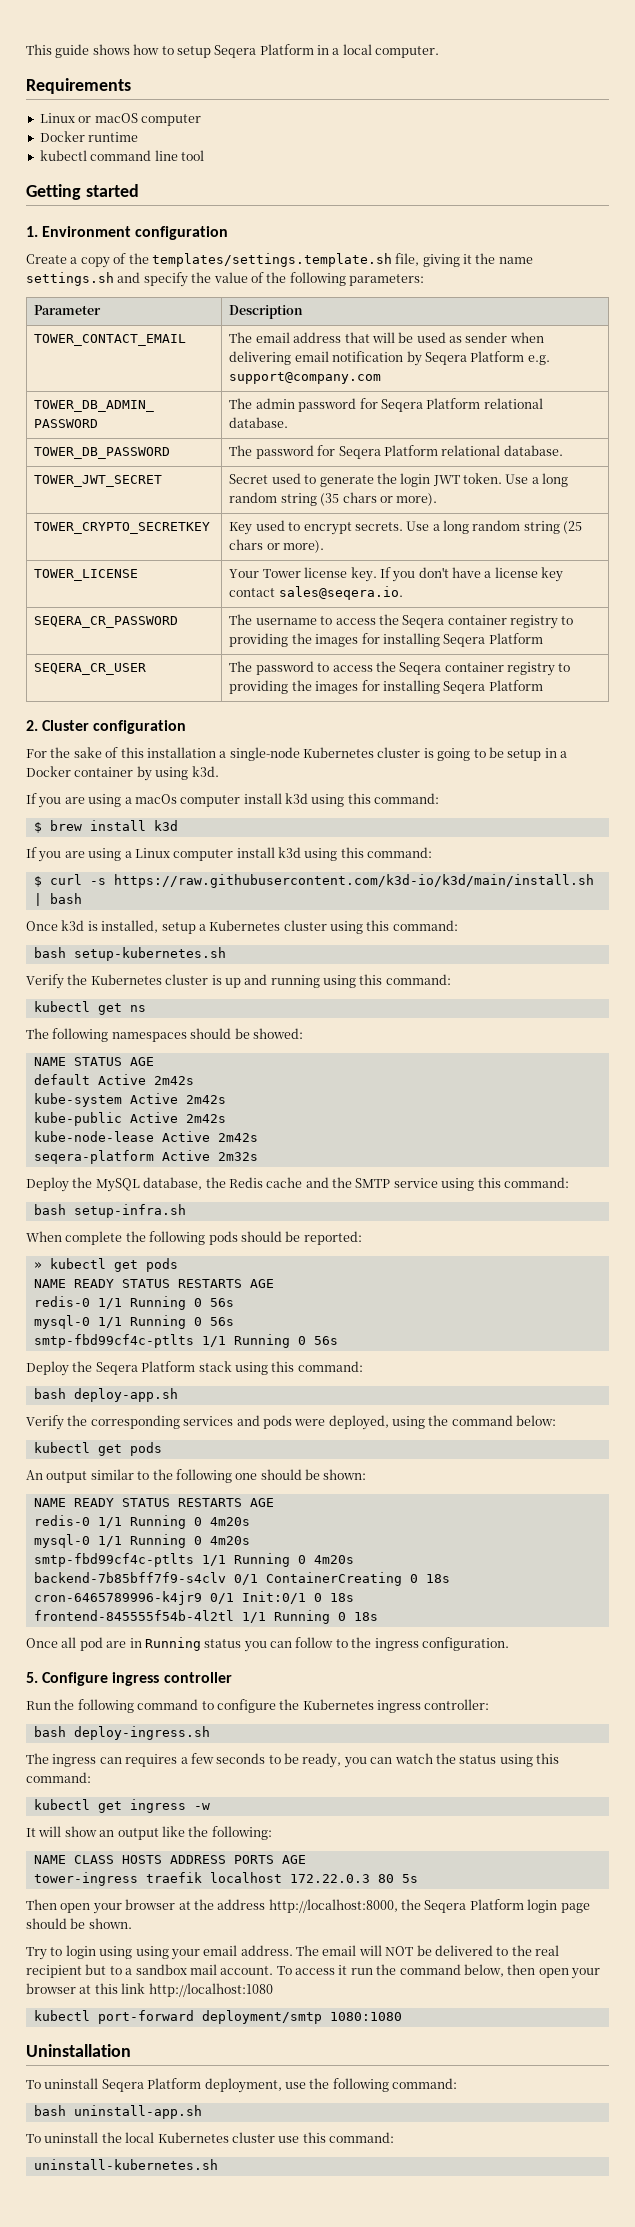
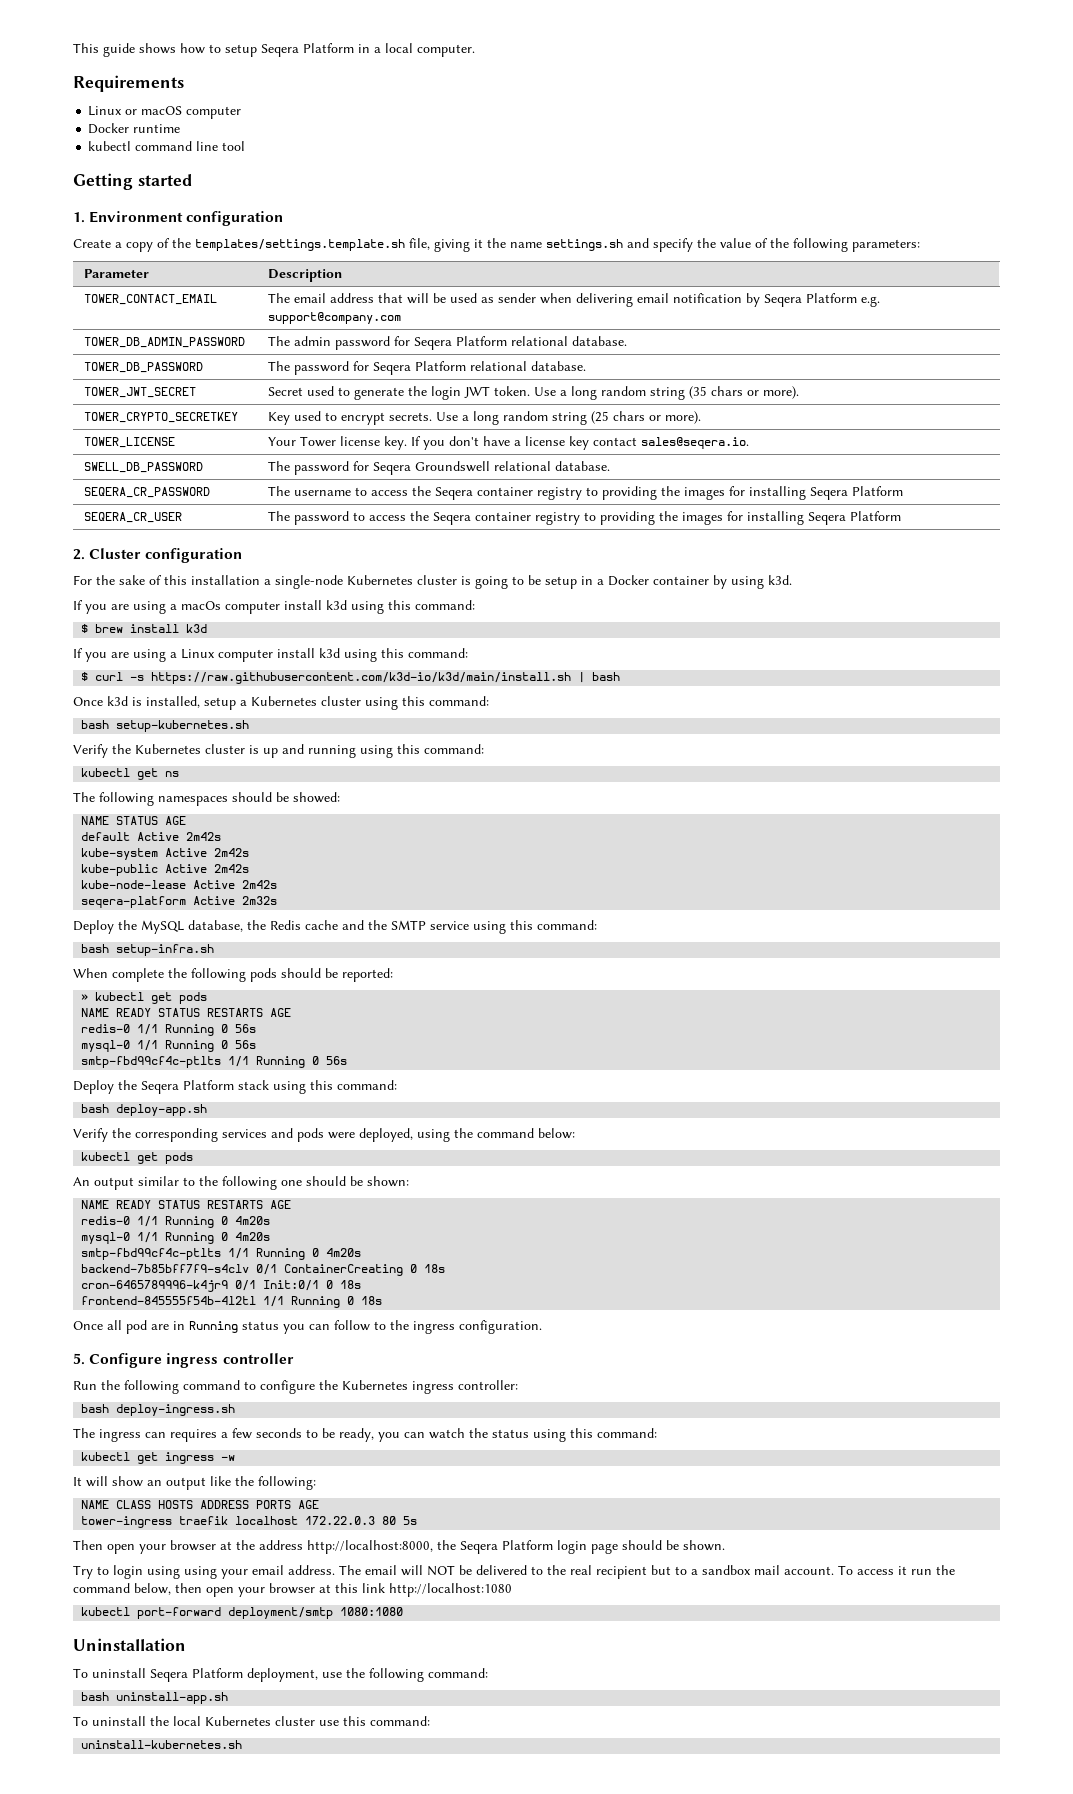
+ SWELL_DB_PASSWORD | The password for Seqera Groundswell relational database.

